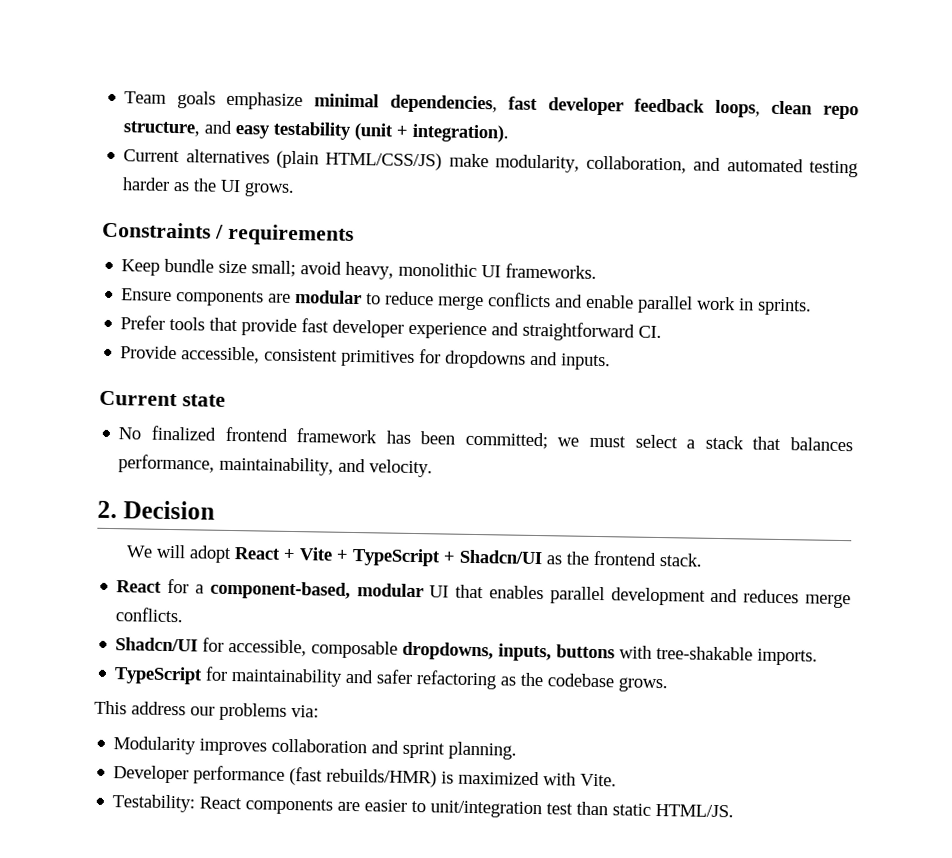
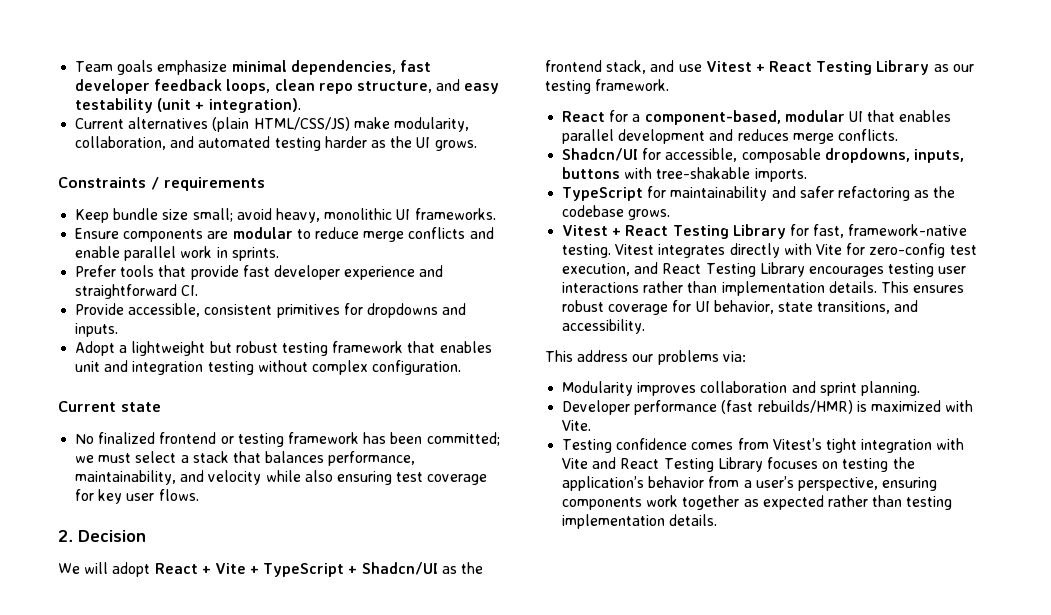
+ Adopt a lightweight but robust testing framework that enables unit and integration testing without complex configuration.
- No finalized frontend framework has been committed; we must select a stack that balances performance, maintainability, and velocity.
+ No finalized frontend or testing framework has been committed; we must select a stack that balances performance, maintainability, and velocity while also ensuring test coverage for key user flows.
- We will adopt React + Vite + TypeScript + Shadcn/UI as the frontend stack.
+ We will adopt React + Vite + TypeScript + Shadcn/UI as the frontend stack, and use Vitest + React Testing Library as our testing framework.
+ Vitest + React Testing Library for fast, framework-native testing. Vitest integrates directly with Vite for zero-config test execution, and React Testing Library encourages testing user interactions rather than implementation details. This ensures robust coverage for UI behavior, state transitions, and accessibility.
- Testability: React components are easier to unit/integration test than static HTML/JS.
+ Testing confidence comes from Vitest’s tight integration with Vite and React Testing Library focuses on testing the application’s behavior from a user’s perspective, ensuring components work together as expected rather than testing implementation details.

